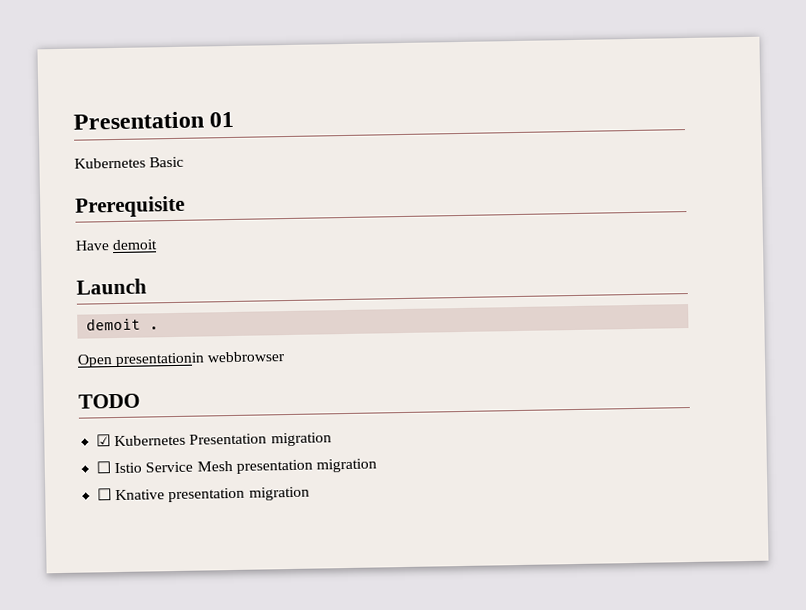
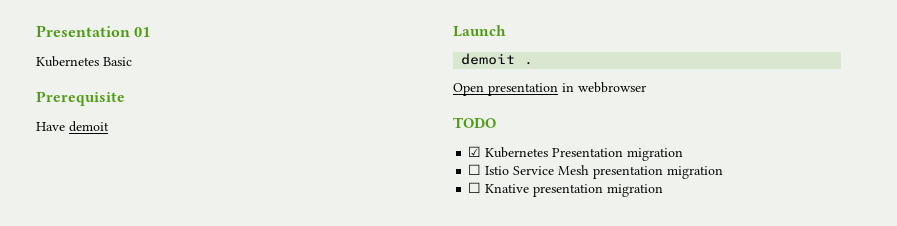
- Open presentationin webbrowser
+ Open presentation in webbrowser

